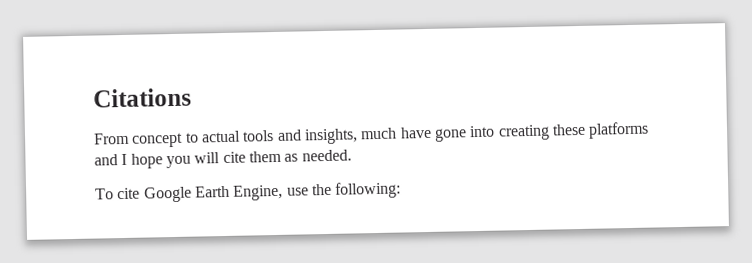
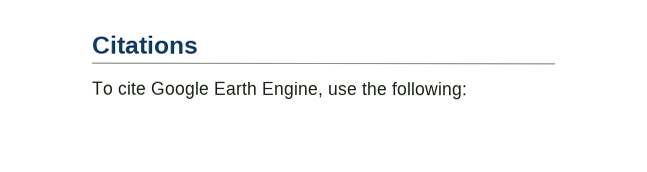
- From concept to actual tools and insights, much have gone into creating these platforms and I hope you will cite them as needed.

